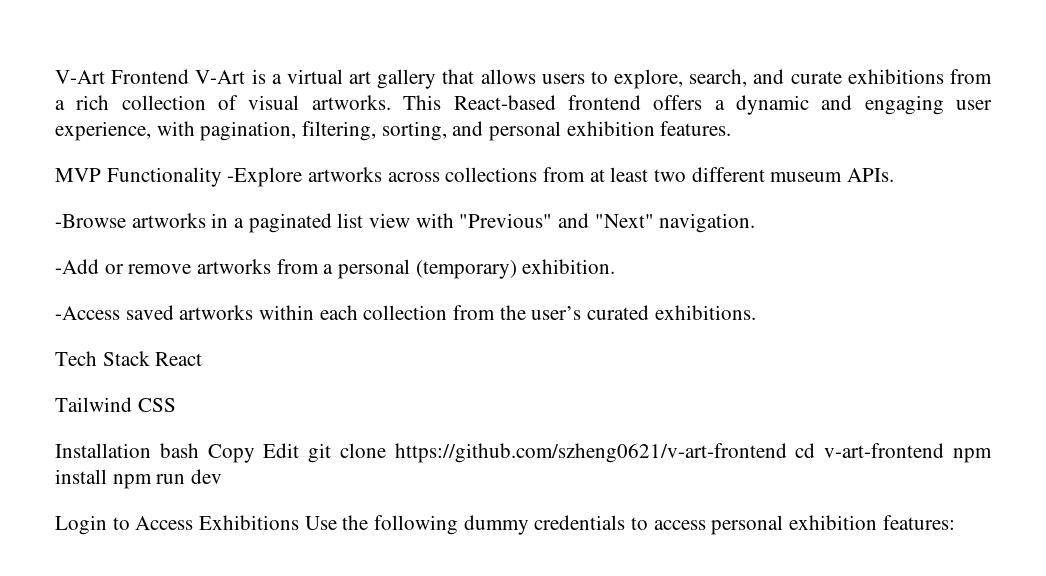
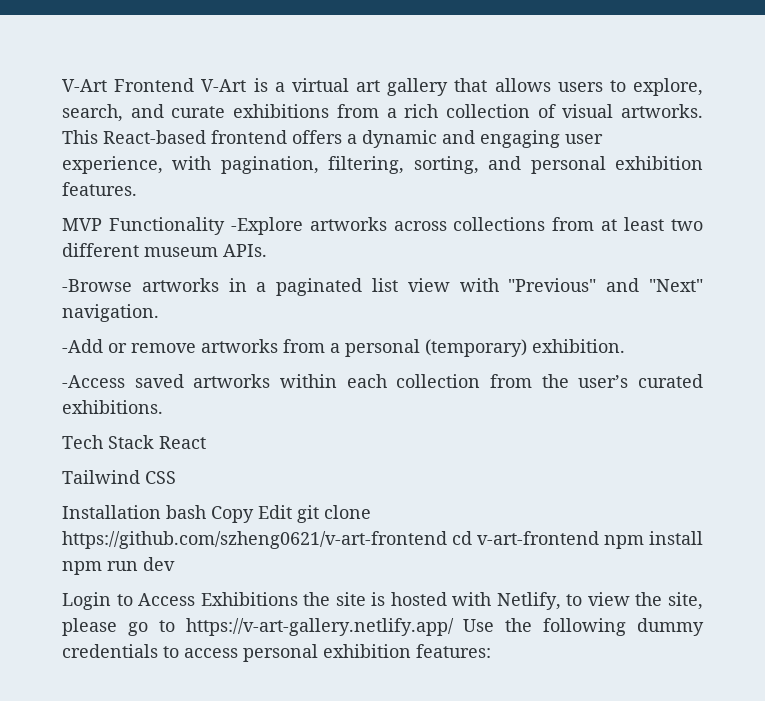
- Login to Access Exhibitions Use the following dummy credentials to access personal exhibition features:
+ Login to Access Exhibitions the site is hosted with Netlify, to view the site, please go to https://v-art-gallery.netlify.app/ Use the following dummy credentials to access personal exhibition features:

